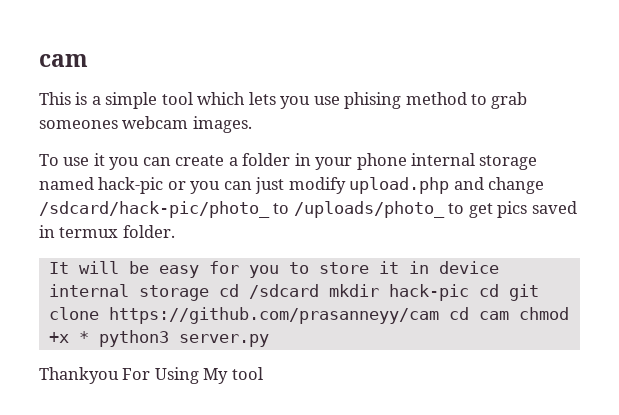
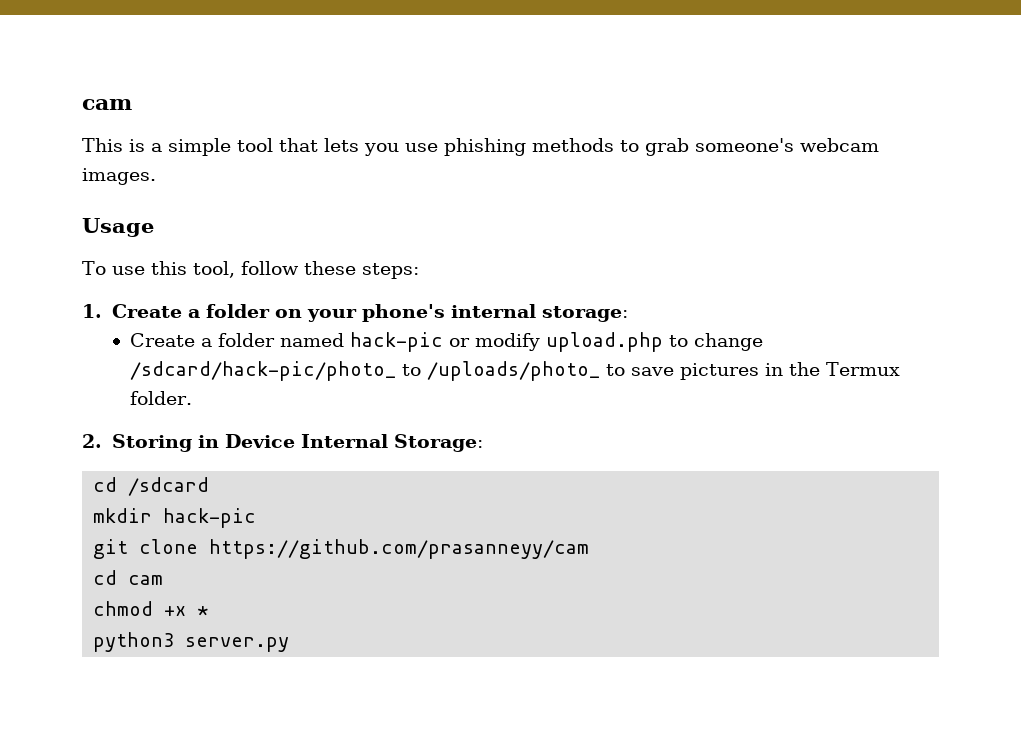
- This is a simple tool which lets you use phising method to grab someones webcam images.
+ This is a simple tool that lets you use phishing methods to grab someone's webcam images.
+ Usage
- To use it you can create a folder in your phone internal storage named hack-pic or you can just modify upload.php and change /sdcard/hack-pic/photo_ to /uploads/photo_ to get pics saved in termux folder.
- It will be easy for you to store it in device internal storage cd /sdcard mkdir hack-pic cd git clone https://github.com/prasanneyy/cam cd cam chmod +x * python3 server.py
+ To use this tool, follow these steps:
+ 1. Create a folder on your phone's internal storage:
+ Create a folder named hack-pic or modify upload.php to change /sdcard/hack-pic/photo_ to /uploads/photo_ to save pictures in the Termux folder.
+ 2. Storing in Device Internal Storage:
+ cd /sdcard
+ mkdir hack-pic
+ git clone https://github.com/prasanneyy/cam
+ cd cam
+ chmod +x *
+ python3 server.py
- Thankyou For Using My tool

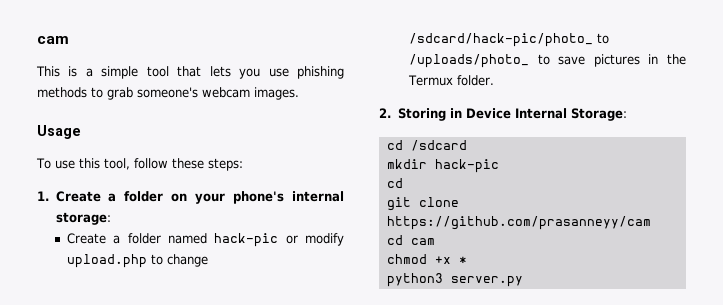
  mkdir hack-pic
+ cd

